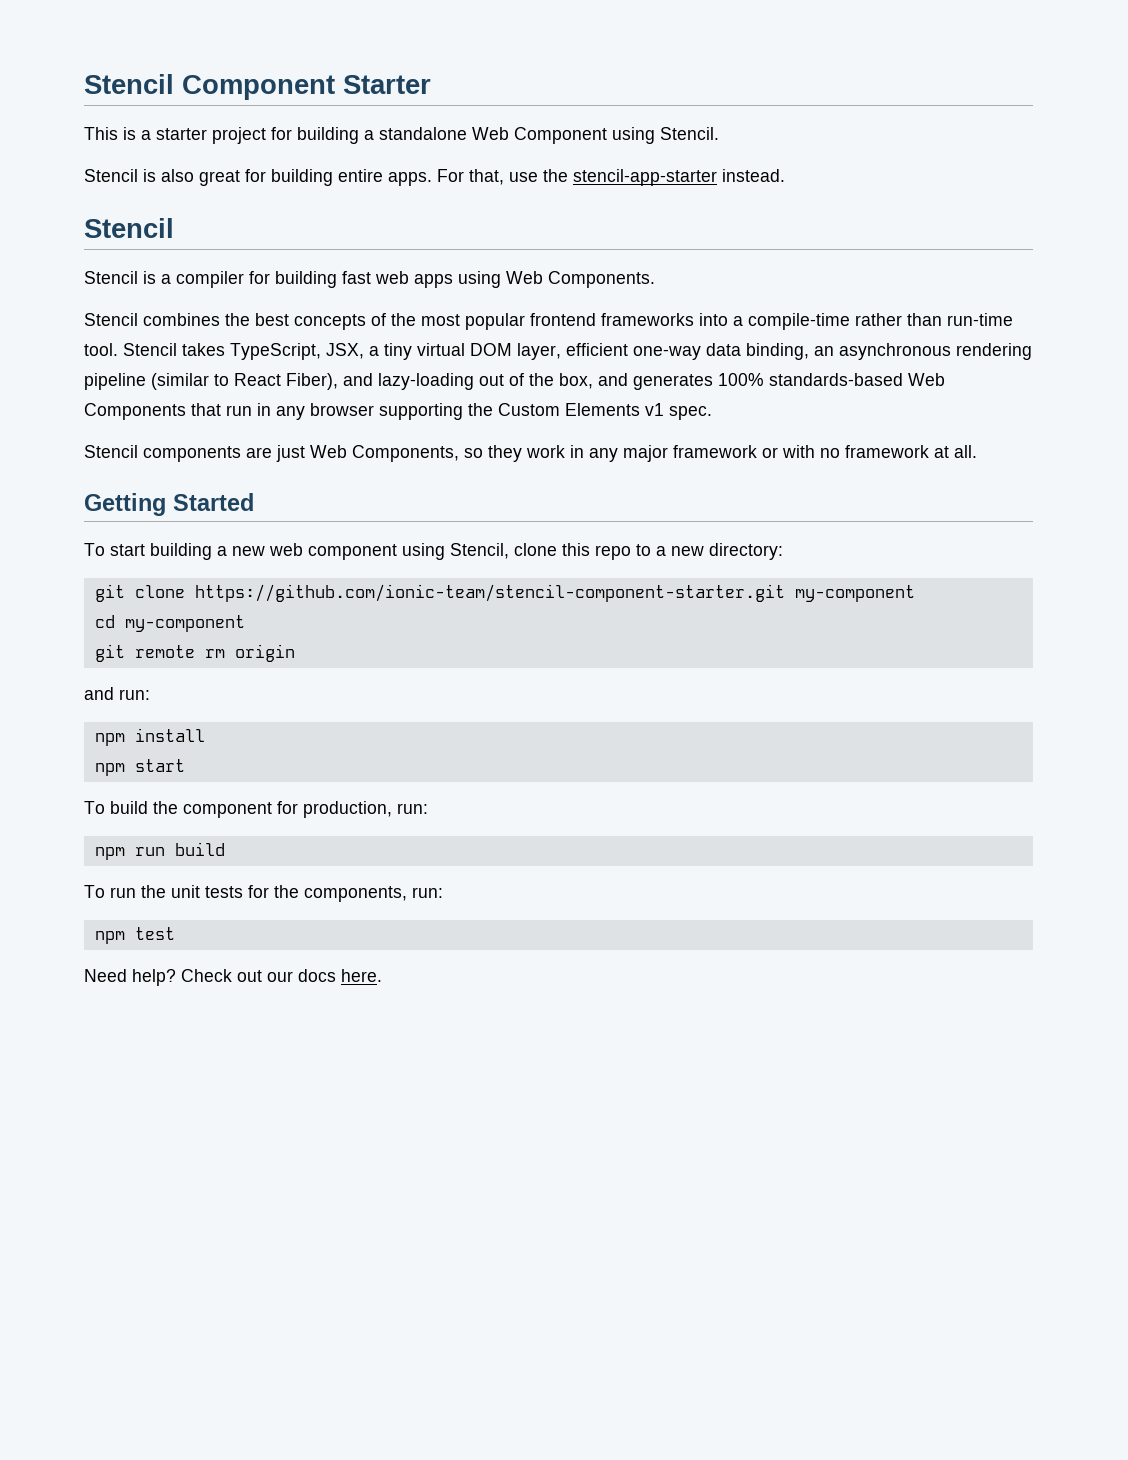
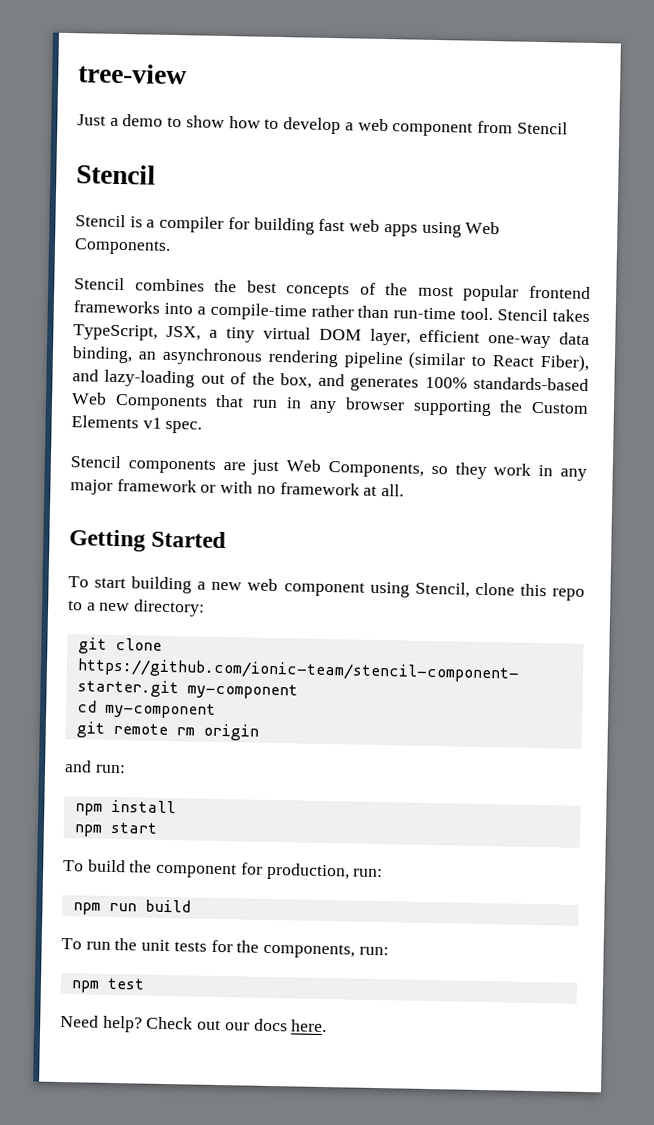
- Stencil Component Starter
- This is a starter project for building a standalone Web Component using Stencil.
- Stencil is also great for building entire apps. For that, use the stencil-app-starter instead.
+ tree-view
+ Just a demo to show how to develop a web component from Stencil

